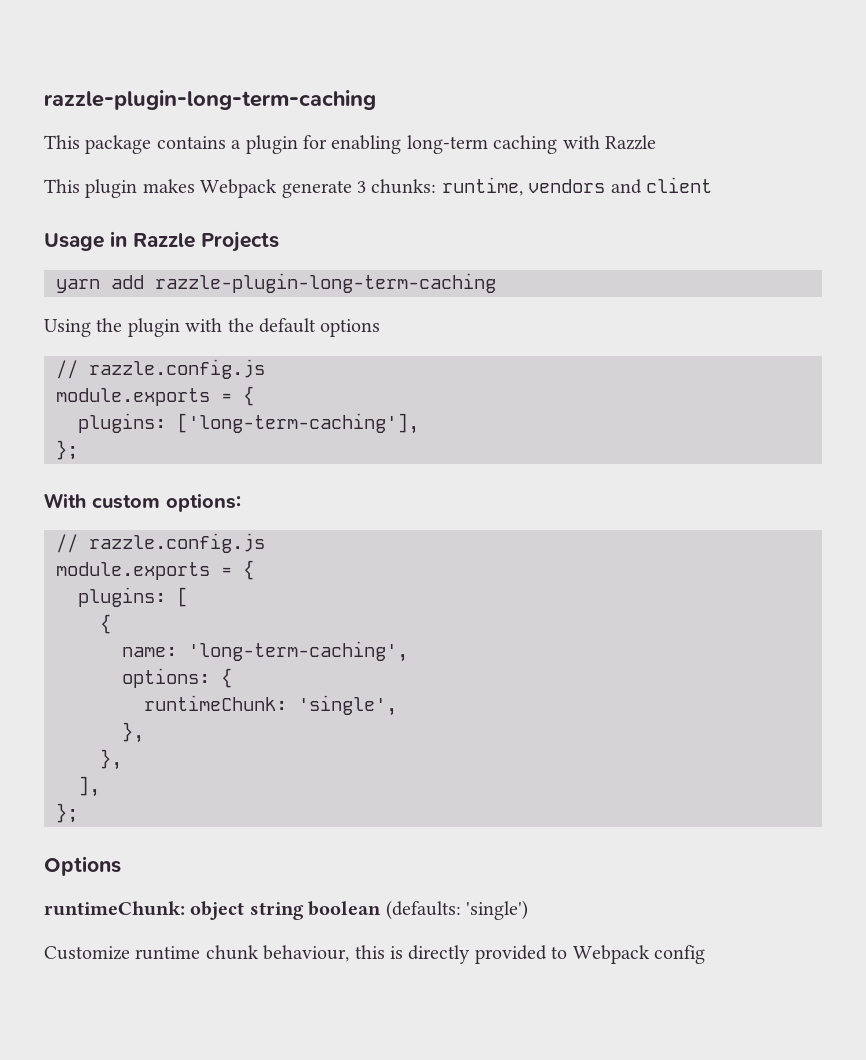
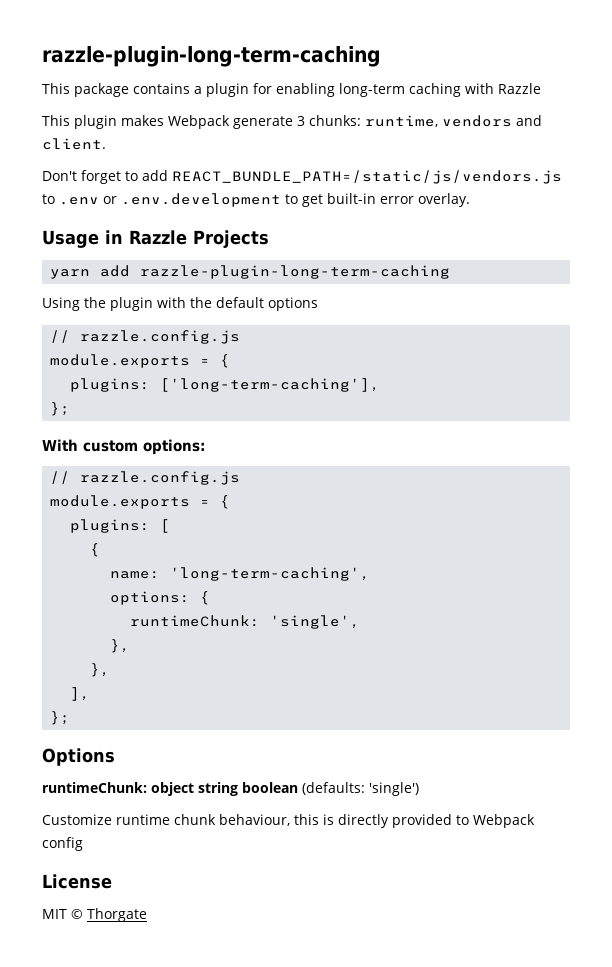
- This plugin makes Webpack generate 3 chunks: runtime, vendors and client
+ This plugin makes Webpack generate 3 chunks: runtime, vendors and client.
+ Don't forget to add REACT_BUNDLE_PATH=/static/js/vendors.js to .env or .env.development to get built-in error overlay.
+ License
+ MIT © Thorgate

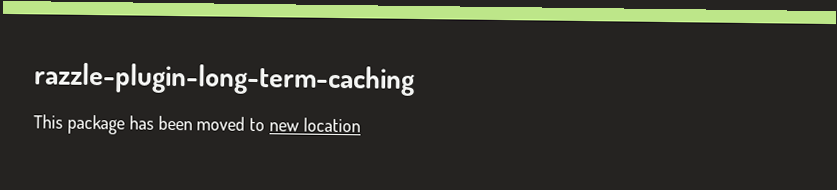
- This package contains a plugin for enabling long-term caching with Razzle
- This plugin makes Webpack generate 3 chunks: runtime, vendors and client.
- Don't forget to add REACT_BUNDLE_PATH=/static/js/vendors.js to .env or .env.development to get built-in error overlay.
- Usage in Razzle Projects
- yarn add razzle-plugin-long-term-caching
- Using the plugin with the default options
- // razzle.config.js
- module.exports = {
- plugins: ['long-term-caching'],
- };
- With custom options:
- // razzle.config.js
- module.exports = {
- plugins: [
- {
- name: 'long-term-caching',
- options: {
- runtimeChunk: 'single',
- },
- },
- ],
- };
- Options
- runtimeChunk: object string boolean (defaults: 'single')
- Customize runtime chunk behaviour, this is directly provided to Webpack config
- License
- MIT © Thorgate
+ This package has been moved to new location

